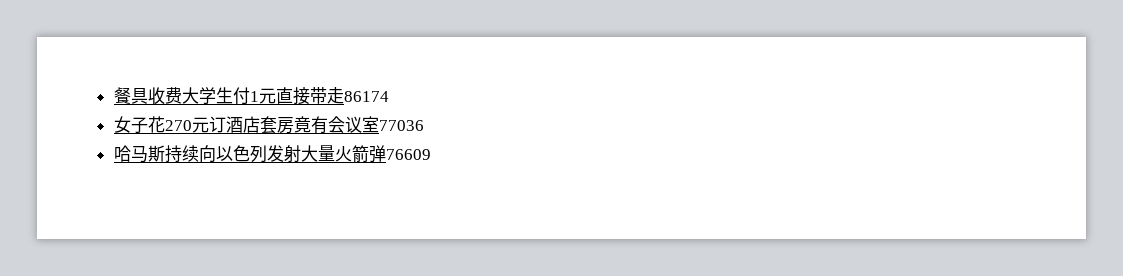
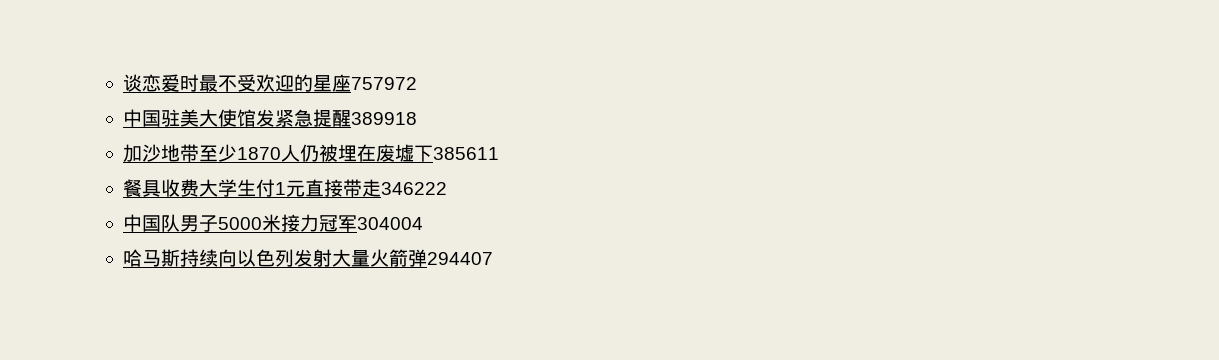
+ 谈恋爱时最不受欢迎的星座757972
+ 中国驻美大使馆发紧急提醒389918
+ 加沙地带至少1870人仍被埋在废墟下385611
- 餐具收费大学生付1元直接带走86174
- 女子花270元订酒店套房竟有会议室77036
+ 餐具收费大学生付1元直接带走346222
+ 中国队男子5000米接力冠军304004
- 哈马斯持续向以色列发射大量火箭弹76609
+ 哈马斯持续向以色列发射大量火箭弹294407

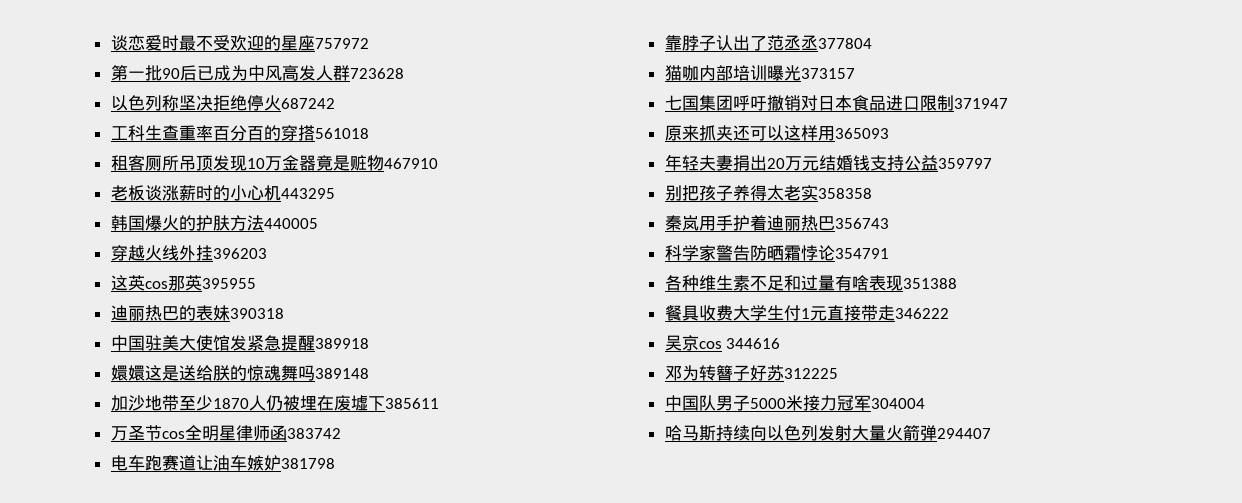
+ 第一批90后已成为中风高发人群723628
+ 以色列称坚决拒绝停火687242
+ 工科生查重率百分百的穿搭561018
+ 租客厕所吊顶发现10万金器竟是赃物467910
+ 老板谈涨薪时的小心机443295
+ 韩国爆火的护肤方法440005
+ 穿越火线外挂396203
+ 这英cos那英395955
+ 迪丽热巴的表妹390318
+ 嬛嬛这是送给朕的惊魂舞吗389148
+ 万圣节cos全明星律师函383742
+ 电车跑赛道让油车嫉妒381798
+ 靠脖子认出了范丞丞377804
+ 猫咖内部培训曝光373157
+ 七国集团呼吁撤销对日本食品进口限制371947
+ 原来抓夹还可以这样用365093
+ 年轻夫妻捐出20万元结婚钱支持公益359797
+ 别把孩子养得太老实358358
+ 秦岚用手护着迪丽热巴356743
+ 科学家警告防晒霜悖论354791
+ 各种维生素不足和过量有啥表现351388
+ 吴京cos 344616
+ 邓为转簪子好苏312225

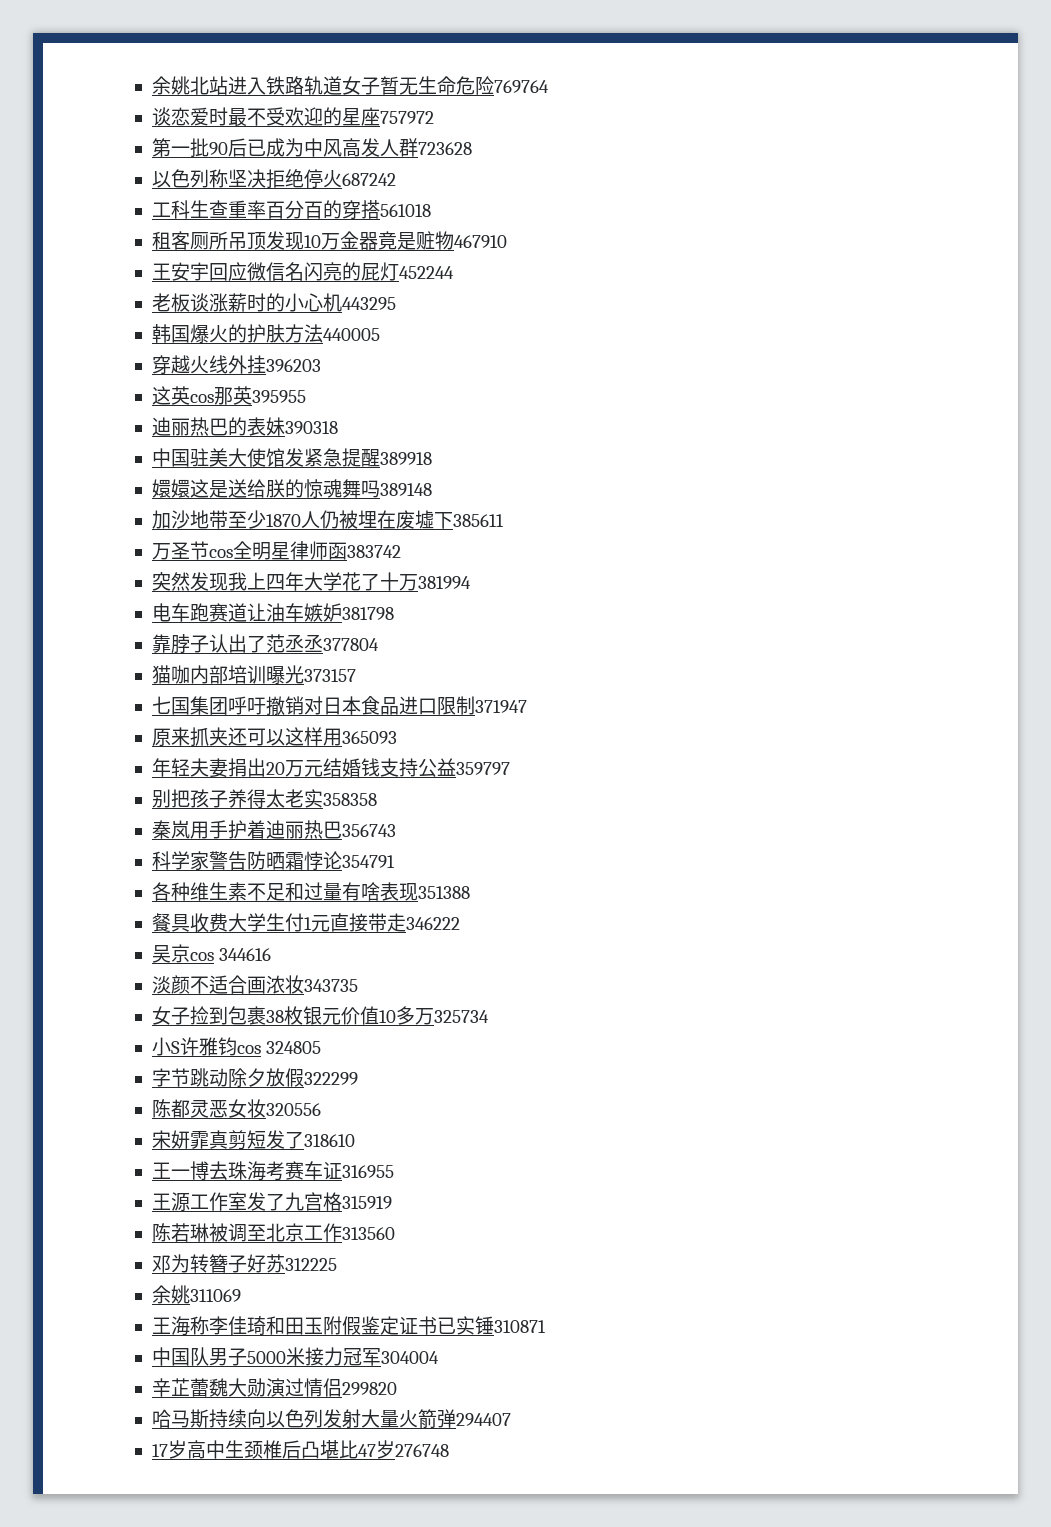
+ 余姚北站进入铁路轨道女子暂无生命危险769764
+ 王安宇回应微信名闪亮的屁灯452244
+ 突然发现我上四年大学花了十万381994
+ 淡颜不适合画浓妆343735
+ 女子捡到包裹38枚银元价值10多万325734
+ 小S许雅钧cos 324805
+ 字节跳动除夕放假322299
+ 陈都灵恶女妆320556
+ 宋妍霏真剪短发了318610
+ 王一博去珠海考赛车证316955
+ 王源工作室发了九宫格315919
+ 陈若琳被调至北京工作313560
+ 余姚311069
+ 王海称李佳琦和田玉附假鉴定证书已实锤310871
+ 辛芷蕾魏大勋演过情侣299820
+ 17岁高中生颈椎后凸堪比47岁276748

